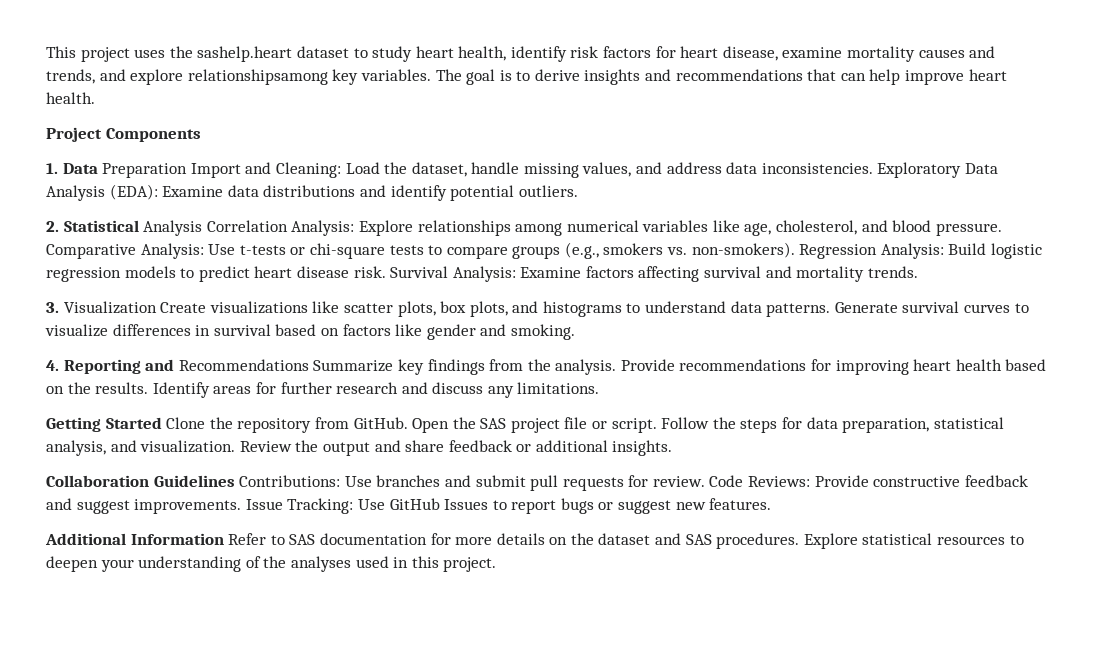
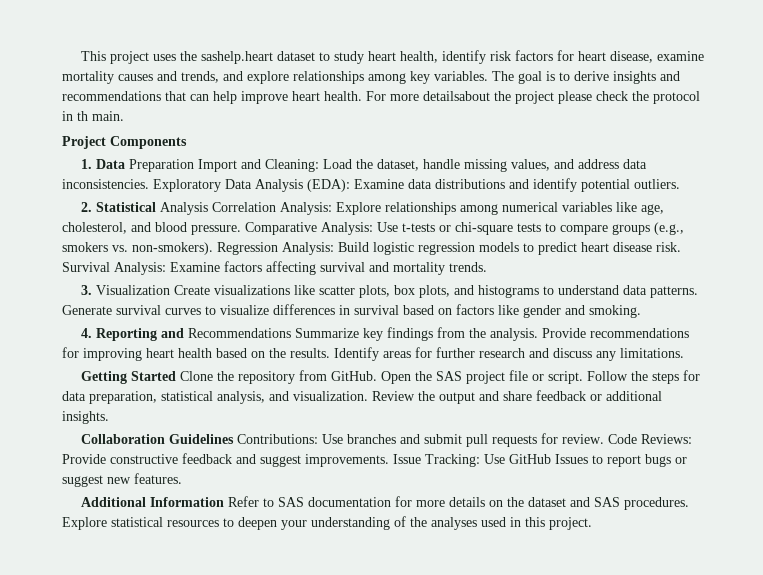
- This project uses the sashelp.heart dataset to study heart health, identify risk factors for heart disease, examine mortality causes and trends, and explore relationshipsamong key variables.
+ This project uses the sashelp.heart dataset to study heart health, identify risk factors for heart disease, examine mortality causes and trends, and explore relationships among key variables.
+ For more detailsabout the project please check the protocol in th main.

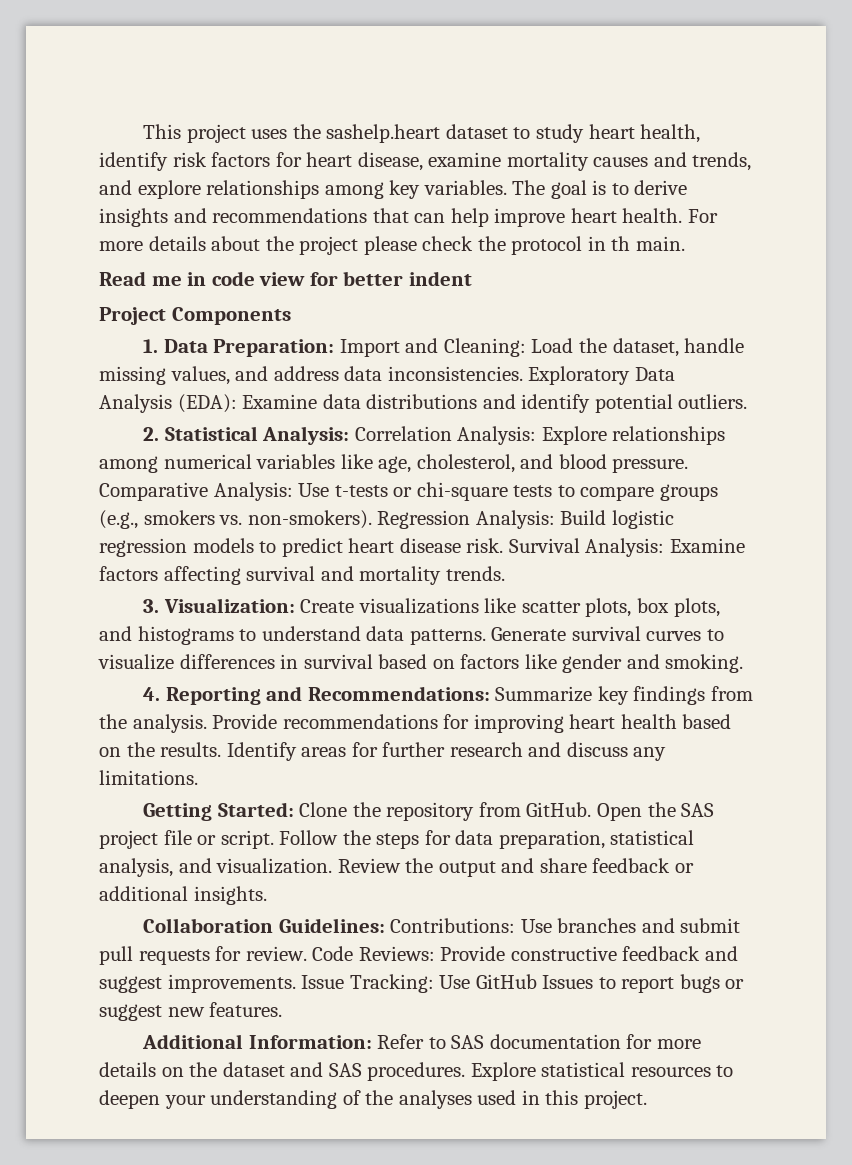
- For more detailsabout the project please check the protocol in th main.
+ For more details about the project please check the protocol in th main.
+ Read me in code view for better indent
- 1. Data Preparation Import and Cleaning: Load the dataset, handle missing values, and address data inconsistencies.
+ 1. Data Preparation: Import and Cleaning: Load the dataset, handle missing values, and address data inconsistencies.
- 2. Statistical Analysis Correlation Analysis: Explore relationships among numerical variables like age, cholesterol, and blood pressure.
+ 2. Statistical Analysis: Correlation Analysis: Explore relationships among numerical variables like age, cholesterol, and blood pressure.
- 3. Visualization Create visualizations like scatter plots, box plots, and histograms to understand data patterns.
+ 3. Visualization: Create visualizations like scatter plots, box plots, and histograms to understand data patterns.
- 4. Reporting and Recommendations Summarize key findings from the analysis.
+ 4. Reporting and Recommendations: Summarize key findings from the analysis.
- Getting Started Clone the repository from GitHub.
+ Getting Started: Clone the repository from GitHub.
- Collaboration Guidelines Contributions: Use branches and submit pull requests for review.
+ Collaboration Guidelines: Contributions: Use branches and submit pull requests for review.
- Additional Information Refer to SAS documentation for more details on the dataset and SAS procedures.
+ Additional Information: Refer to SAS documentation for more details on the dataset and SAS procedures.

